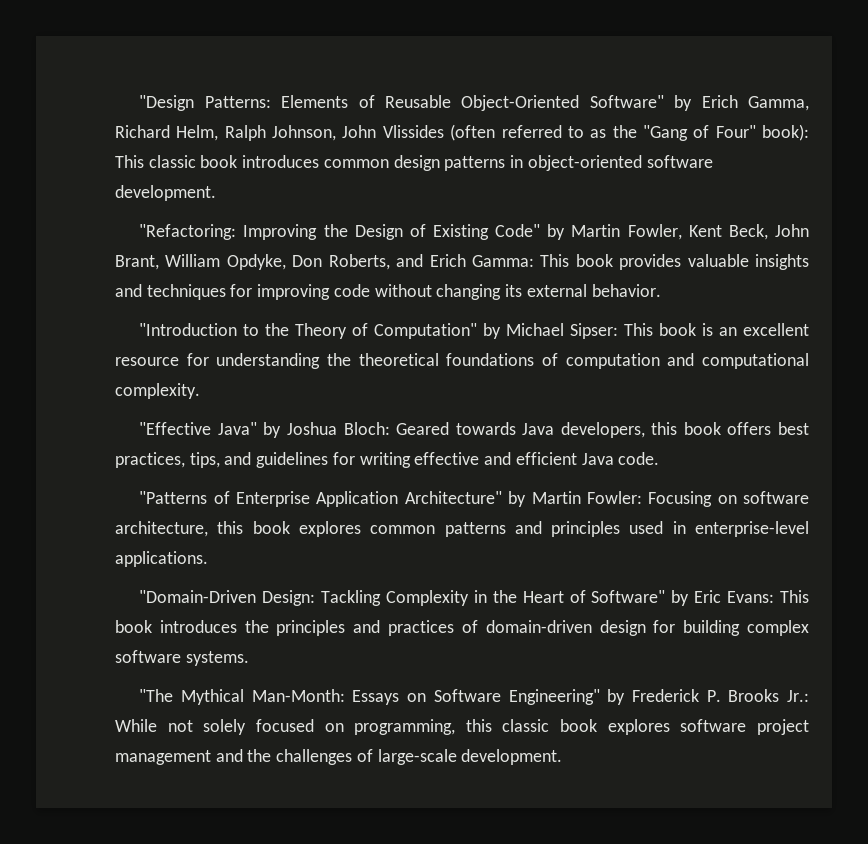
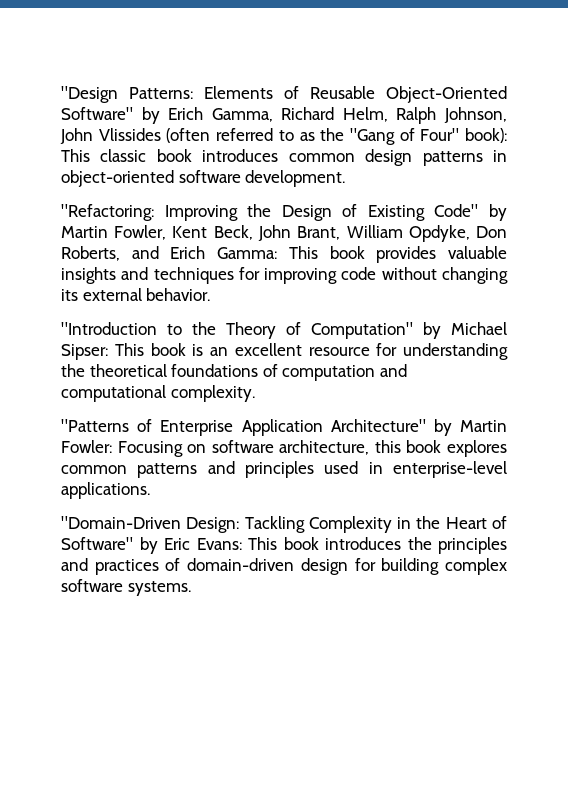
- "Effective Java" by Joshua Bloch: Geared towards Java developers, this book offers best practices, tips, and guidelines for writing effective and efficient Java code.
- "The Mythical Man-Month: Essays on Software Engineering" by Frederick P. Brooks Jr.: While not solely focused on programming, this classic book explores software project management and the challenges of large-scale development.

